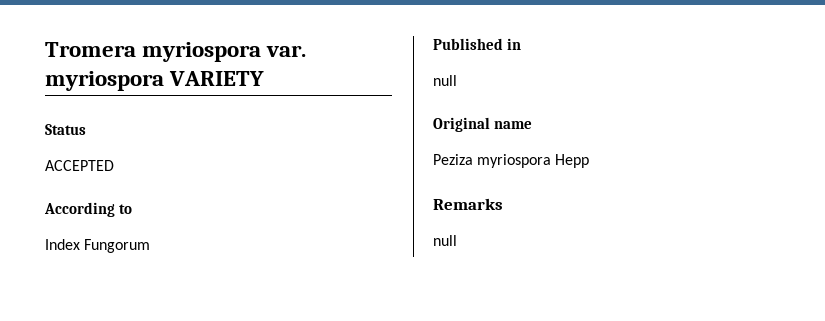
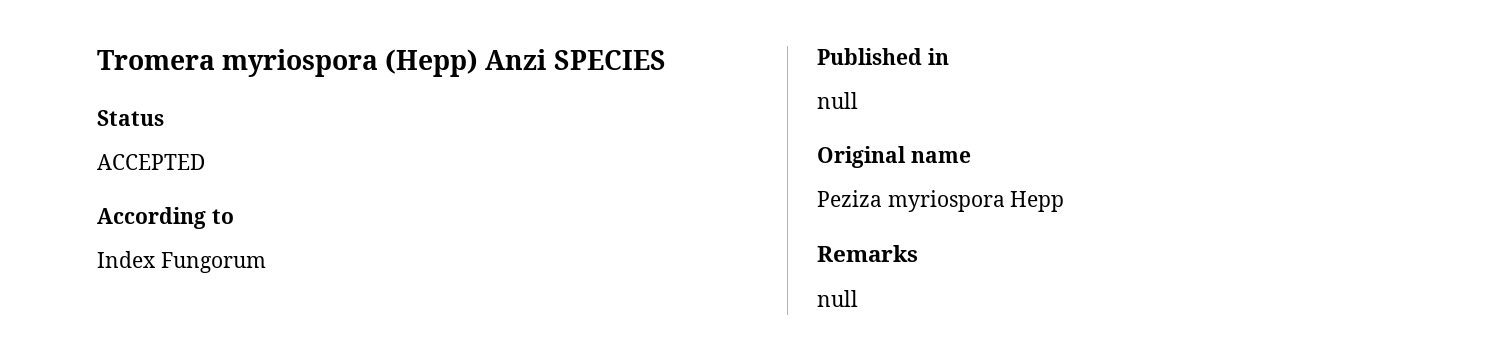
- Tromera myriospora var. myriospora VARIETY
+ Tromera myriospora (Hepp) Anzi SPECIES

